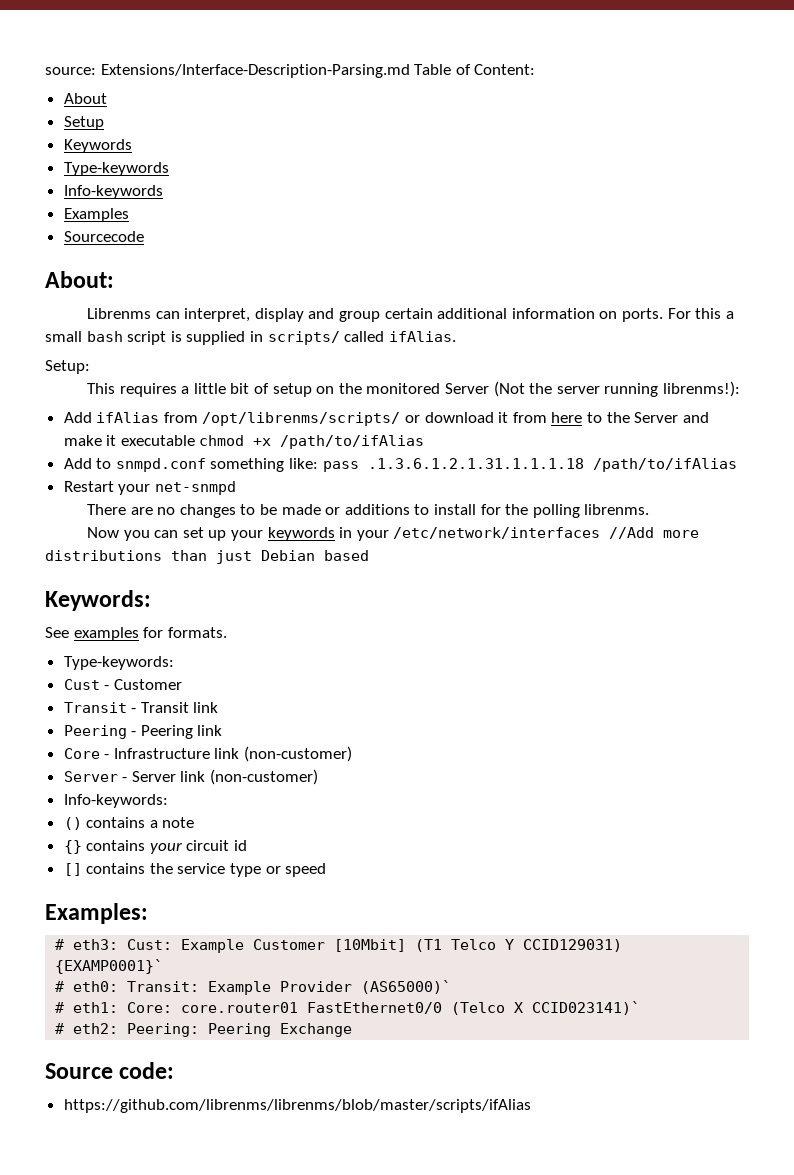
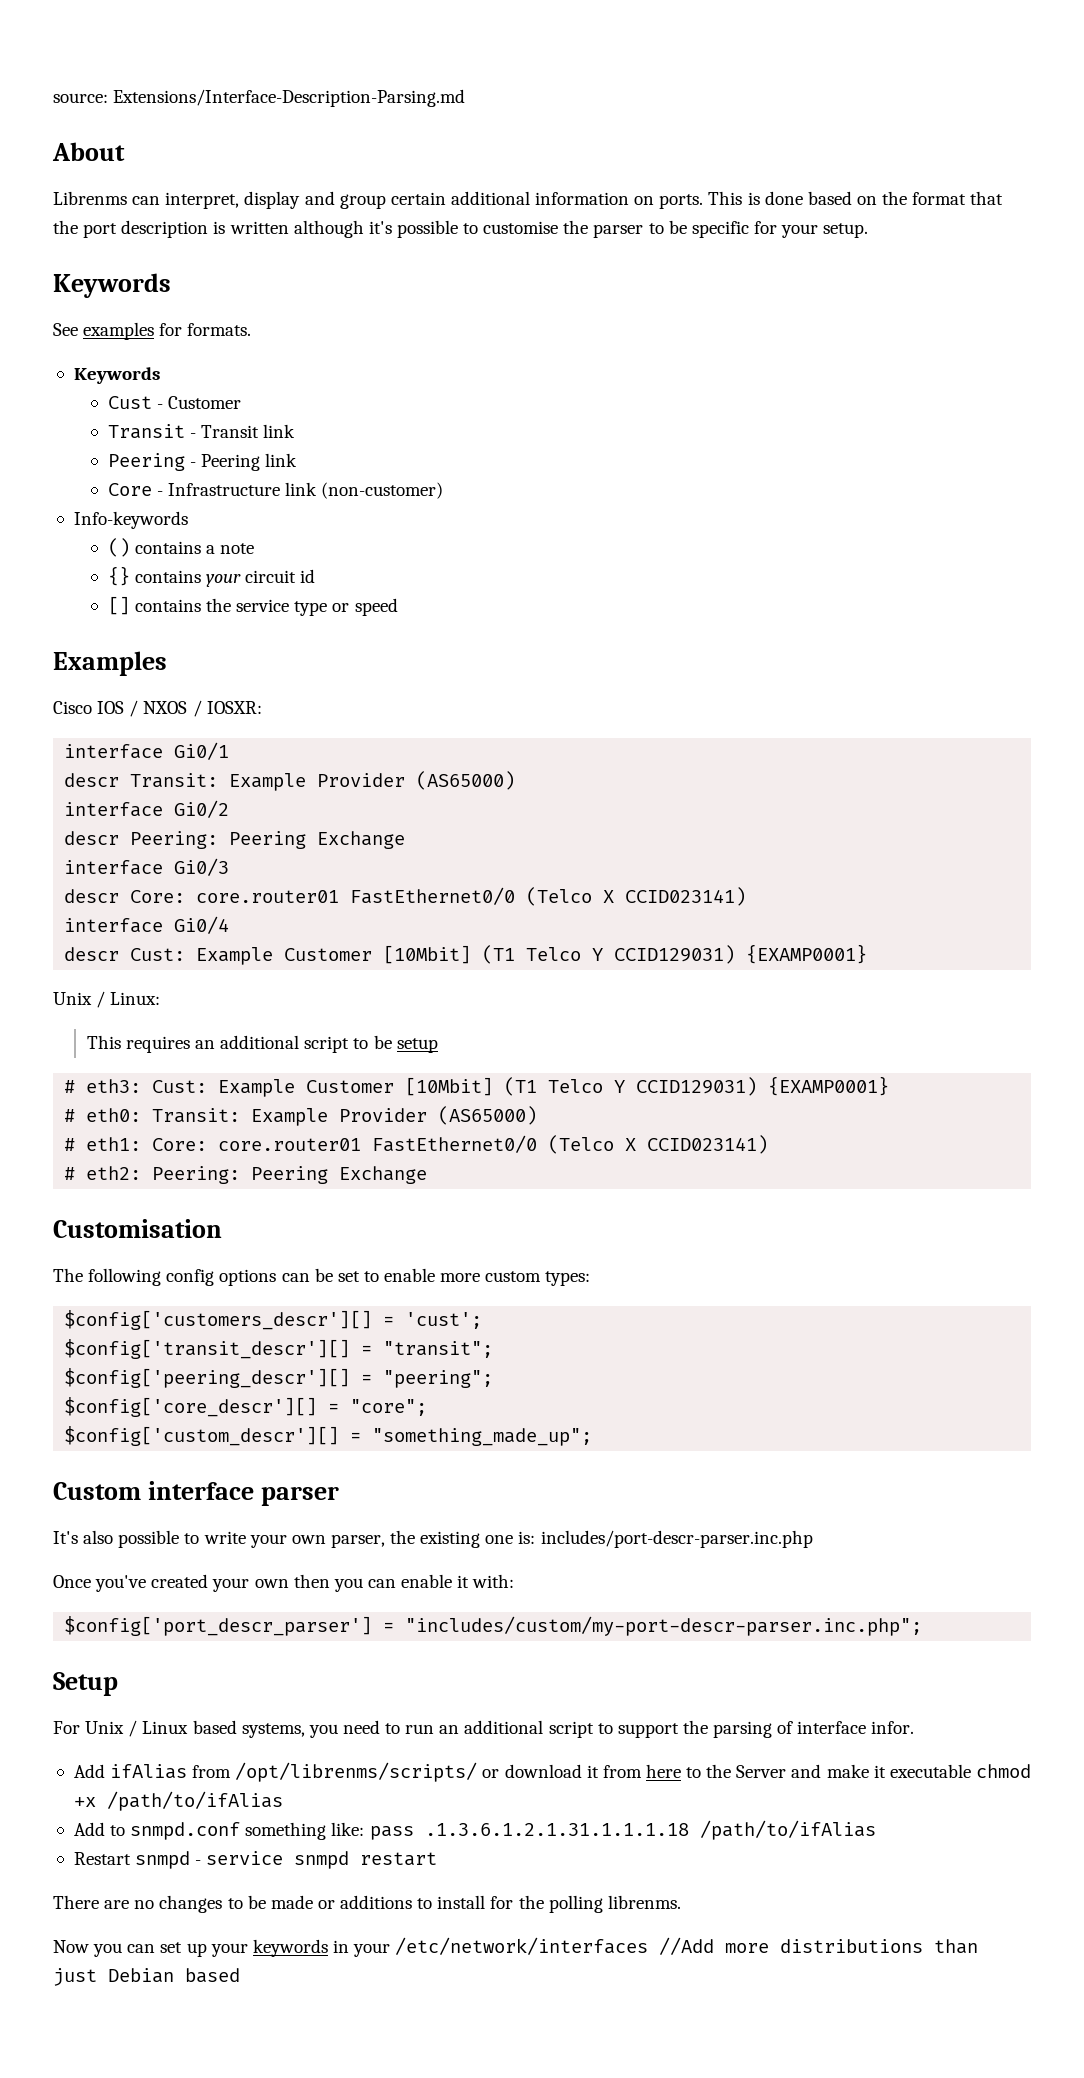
- source: Extensions/Interface-Description-Parsing.md Table of Content:
+ source: Extensions/Interface-Description-Parsing.md
  About
- Setup
- Keywords
- Type-keywords
- Info-keywords
- Examples
- Sourcecode
- About:
- For this a small bash script is supplied in scripts/ called ifAlias.
- Setup:
- This requires a little bit of setup on the monitored Server (Not the server running librenms!):
+ This is done based on the format that the port description is written although it's possible to customise the parser to be specific for your setup.
+ Keywords
+ See examples for formats.
+ Keywords
+ Cust - Customer
+ Transit - Transit link
+ Peering - Peering link
+ Core - Infrastructure link (non-customer)
+ Info-keywords
+ () contains a note
+ {} contains your circuit id
+ [] contains the service type or speed
+ Examples
+ Cisco IOS / NXOS / IOSXR:
+ interface Gi0/1
+ descr Transit: Example Provider (AS65000)
+ interface Gi0/2
+ descr Peering: Peering Exchange
+ interface Gi0/3
+ descr Core: core.router01 FastEthernet0/0 (Telco X CCID023141)
+ interface Gi0/4
+ descr Cust: Example Customer [10Mbit] (T1 Telco Y CCID129031) {EXAMP0001}
+ Unix / Linux:
+ This requires an additional script to be setup
+ # eth3: Cust: Example Customer [10Mbit] (T1 Telco Y CCID129031) {EXAMP0001}
+ # eth0: Transit: Example Provider (AS65000)
+ # eth1: Core: core.router01 FastEthernet0/0 (Telco X CCID023141)
+ # eth2: Peering: Peering Exchange
+ Customisation
+ The following config options can be set to enable more custom types:
+ $config['customers_descr'][] = 'cust';
+ $config['transit_descr'][] = "transit";
+ $config['peering_descr'][] = "peering";
+ $config['core_descr'][] = "core";
+ $config['custom_descr'][] = "something_made_up";
+ Custom interface parser
+ It's also possible to write your own parser, the existing one is: includes/port-descr-parser.inc.php
+ Once you've created your own then you can enable it with:
+ $config['port_descr_parser'] = "includes/custom/my-port-descr-parser.inc.php";
+ Setup
+ For Unix / Linux based systems, you need to run an additional script to support the parsing of interface infor.
- Restart your net-snmpd
+ Restart snmpd - service snmpd restart
- Keywords:
- See examples for formats.
- Type-keywords:
- Cust - Customer
- Transit - Transit link
- Peering - Peering link
- Core - Infrastructure link (non-customer)
- Server - Server link (non-customer)
- Info-keywords:
- () contains a note
- {} contains your circuit id
- [] contains the service type or speed
- Examples:
- # eth3: Cust: Example Customer [10Mbit] (T1 Telco Y CCID129031) {EXAMP0001}`
- # eth0: Transit: Example Provider (AS65000)`
- # eth1: Core: core.router01 FastEthernet0/0 (Telco X CCID023141)`
- # eth2: Peering: Peering Exchange
- Source code:
- https://github.com/librenms/librenms/blob/master/scripts/ifAlias

